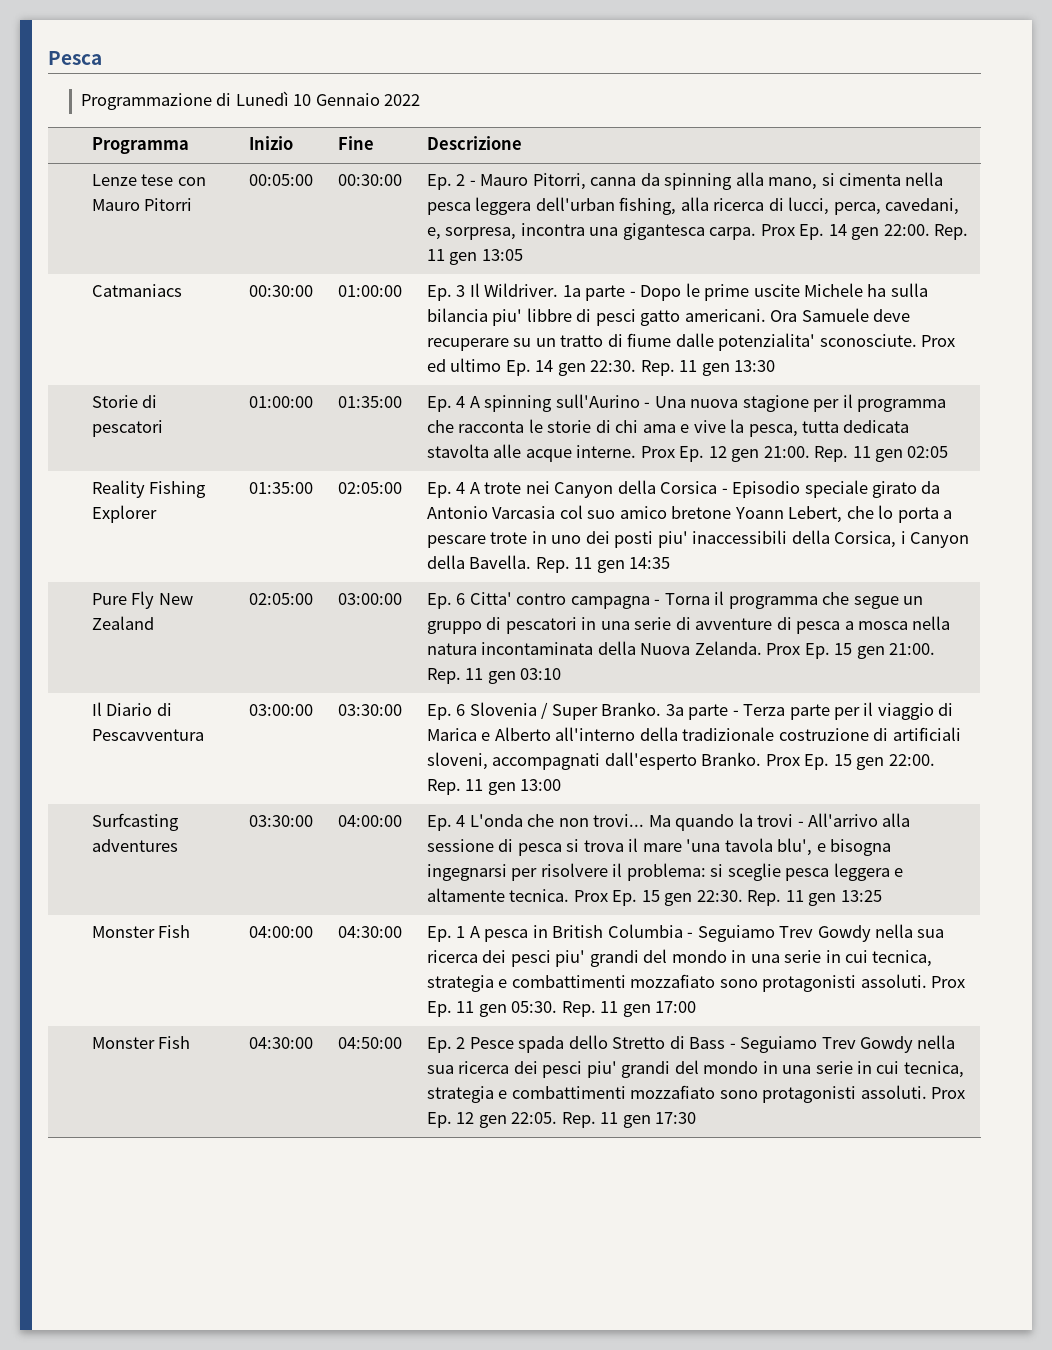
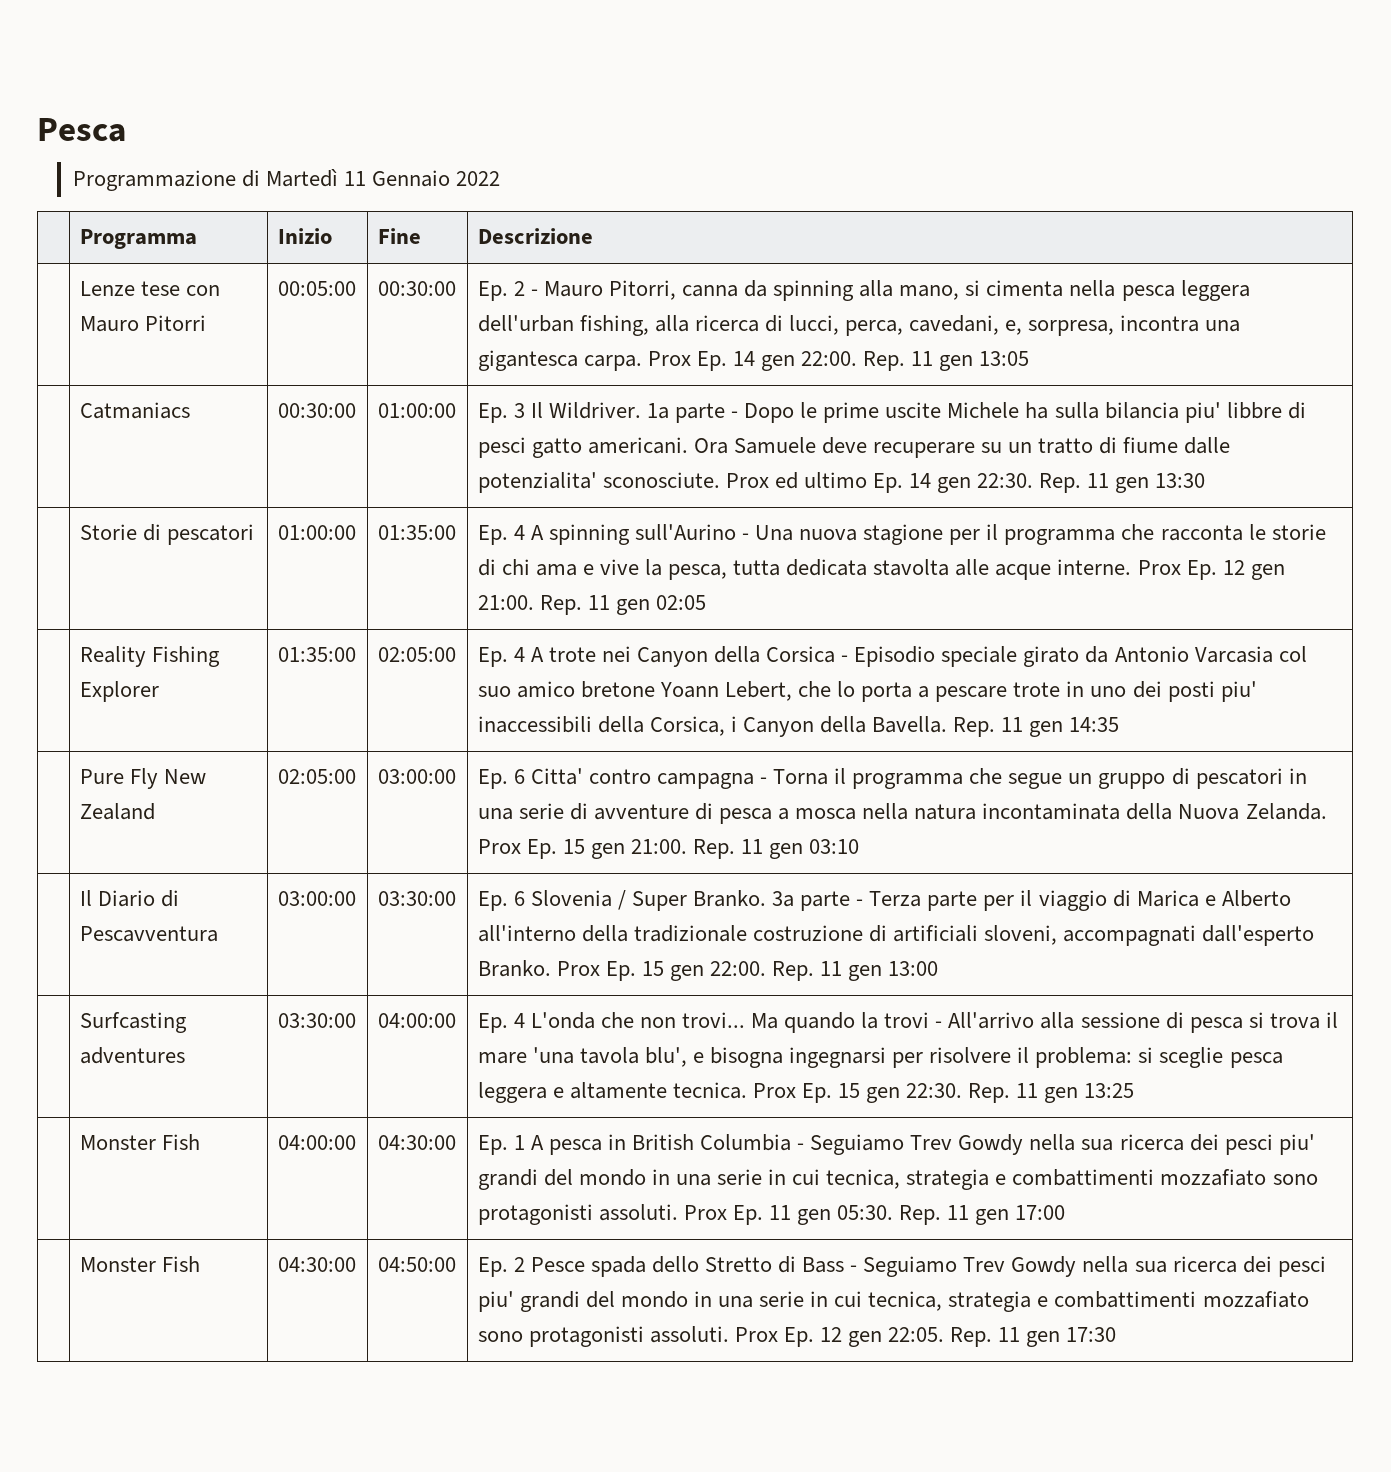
- Programmazione di Lunedì 10 Gennaio 2022
+ Programmazione di Martedì 11 Gennaio 2022

